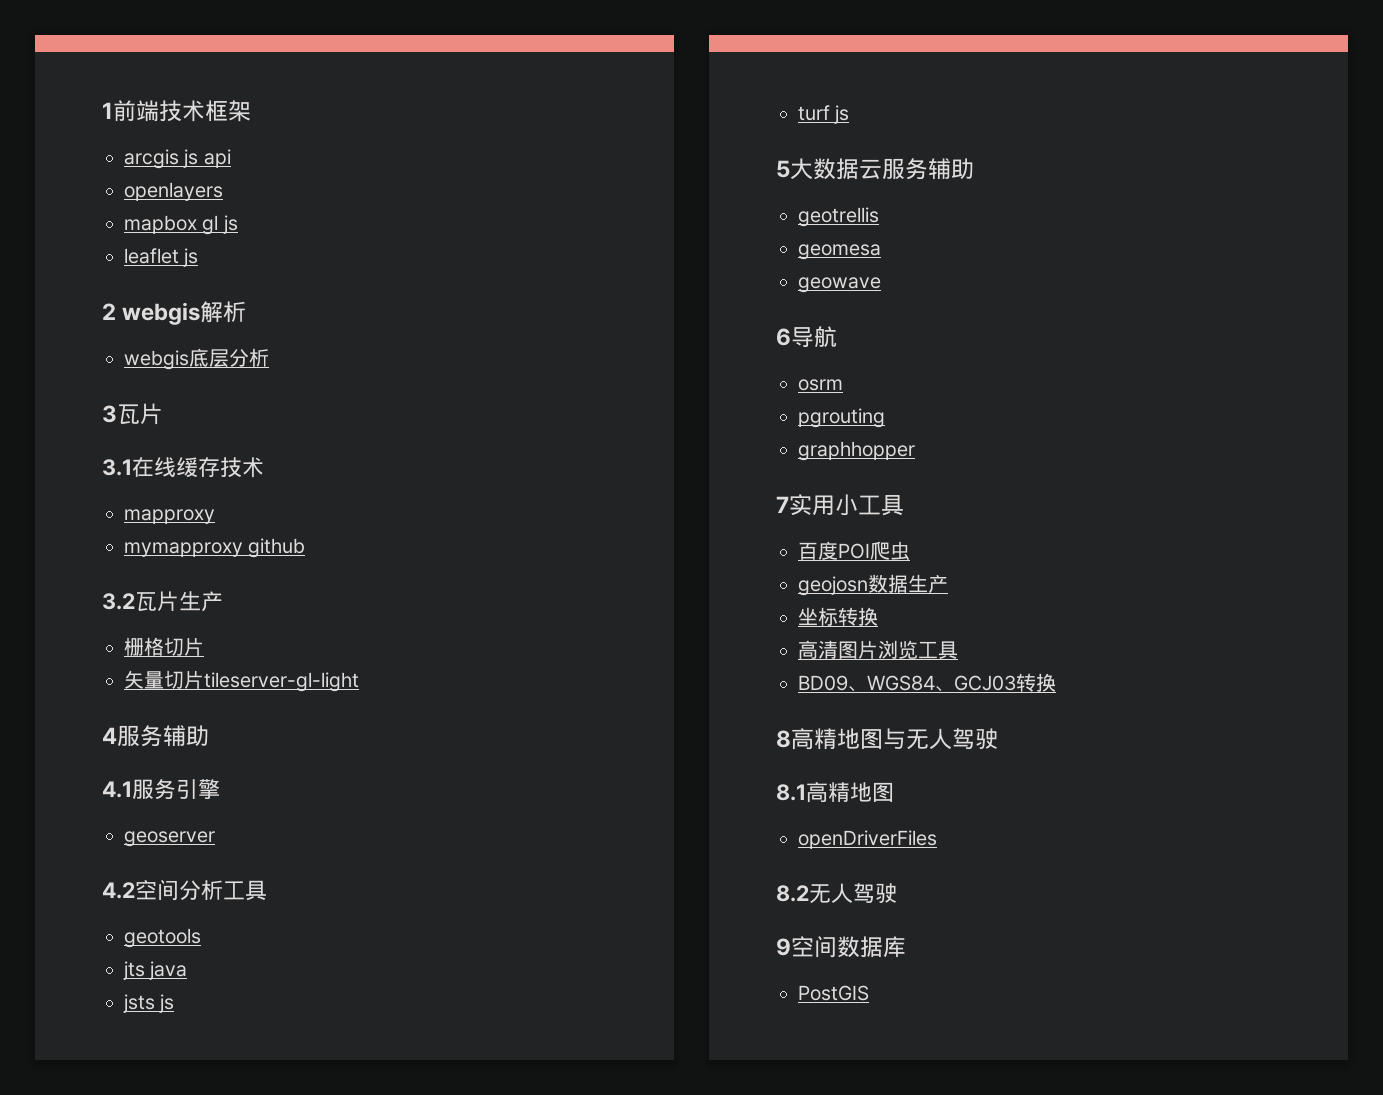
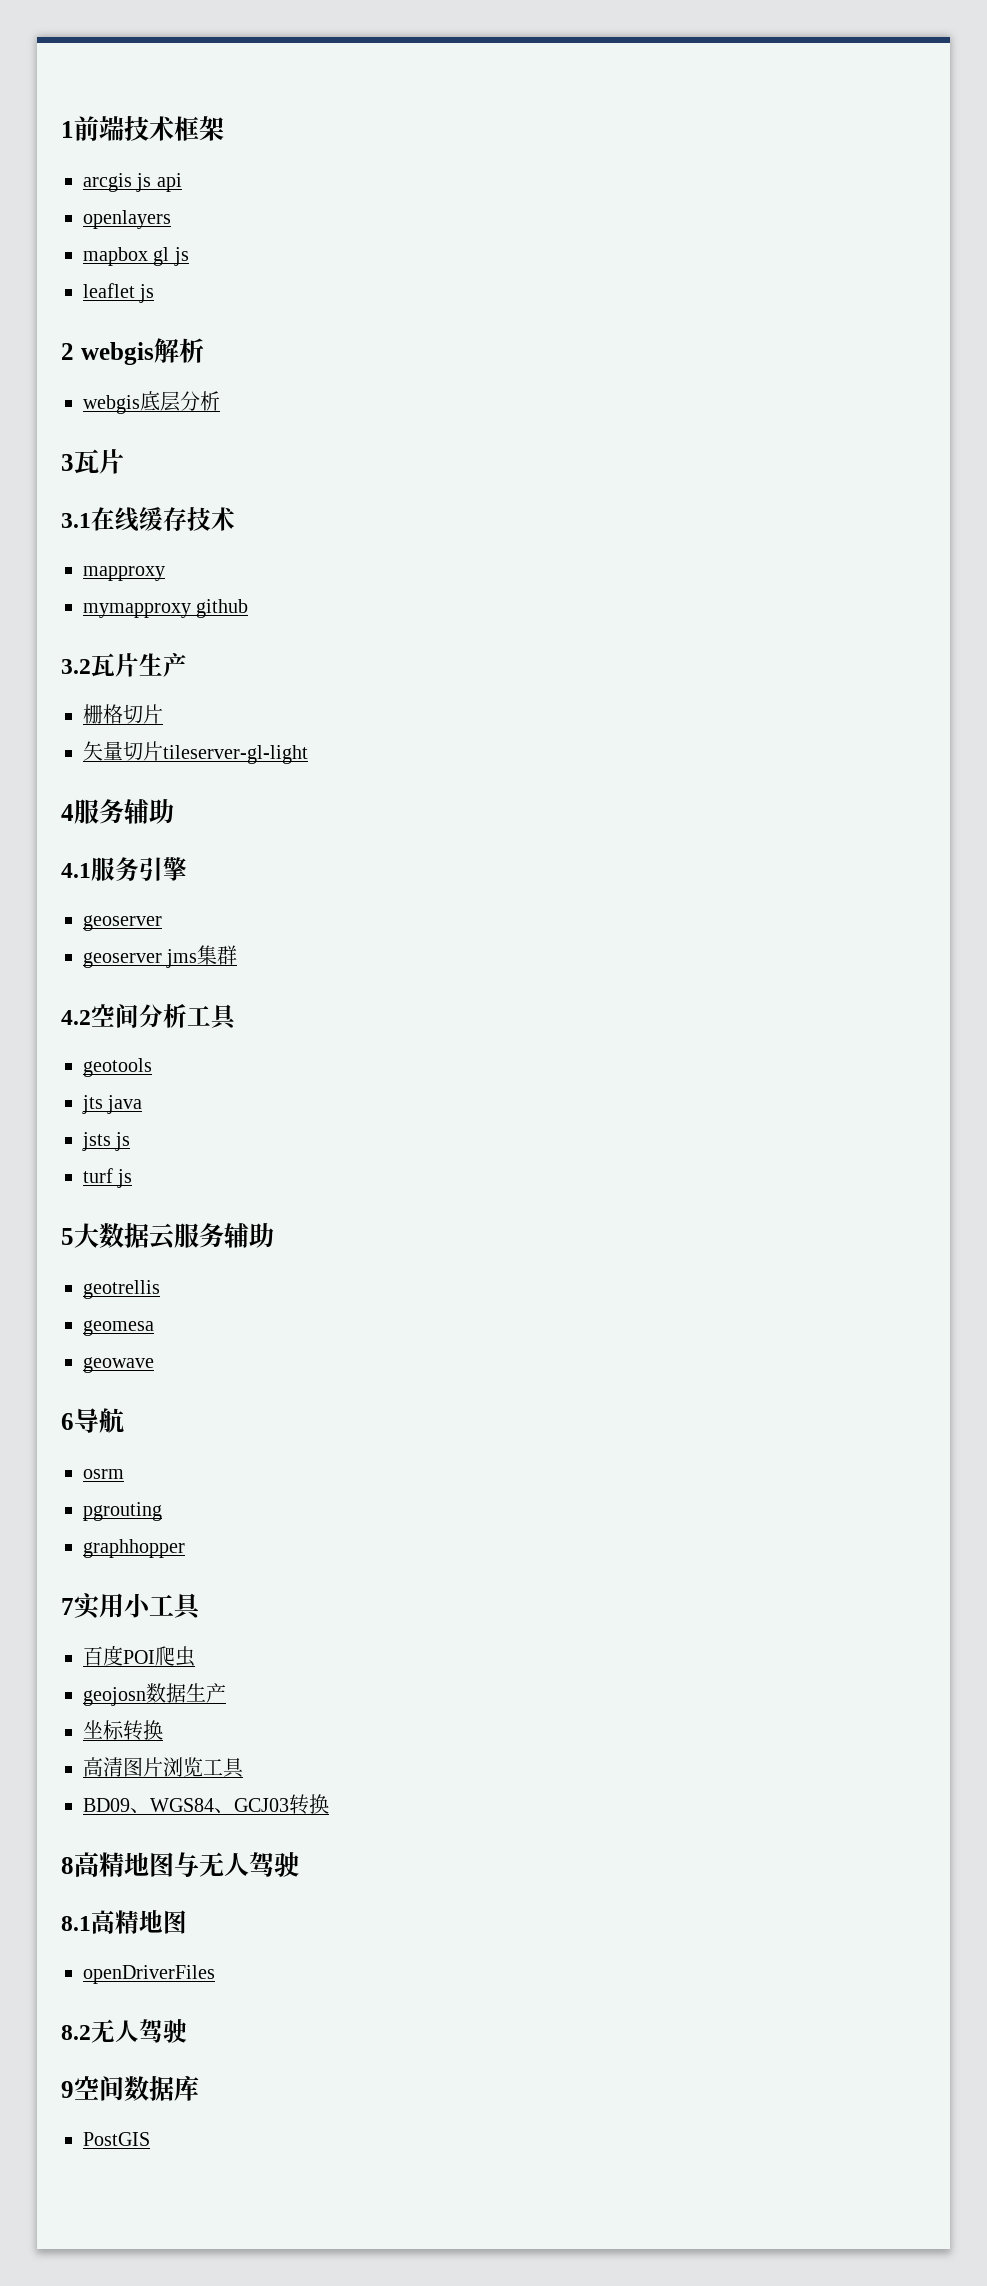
+ geoserver jms集群

